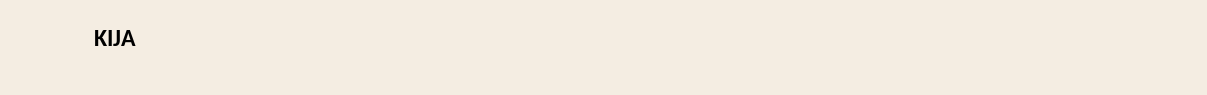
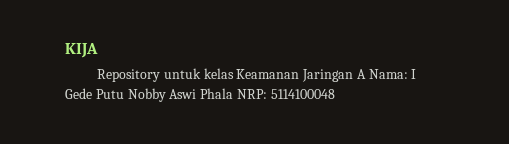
+ Repository untuk kelas Keamanan Jaringan A Nama: I Gede Putu Nobby Aswi Phala NRP: 5114100048

